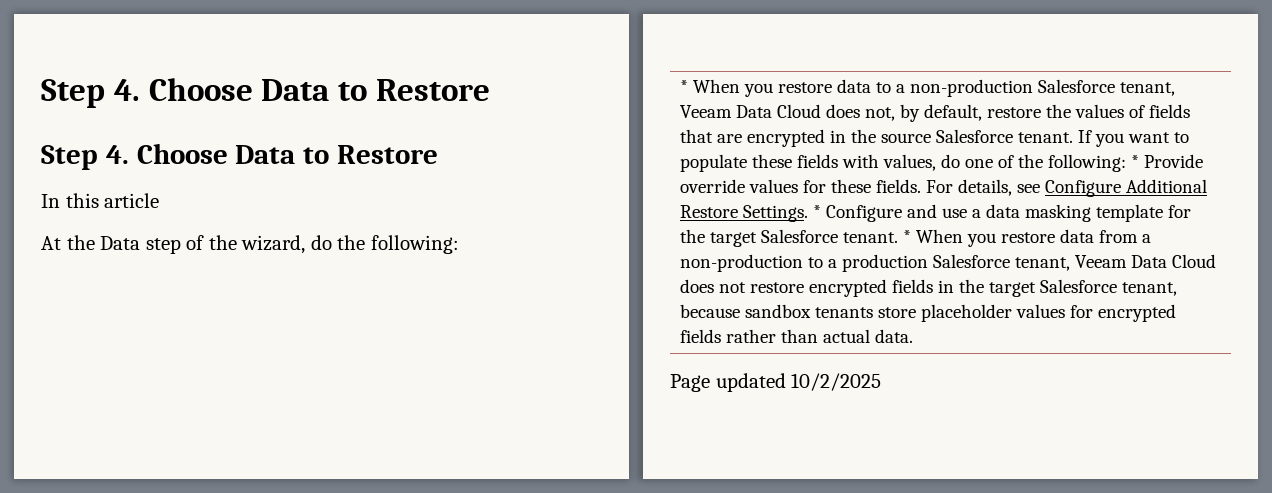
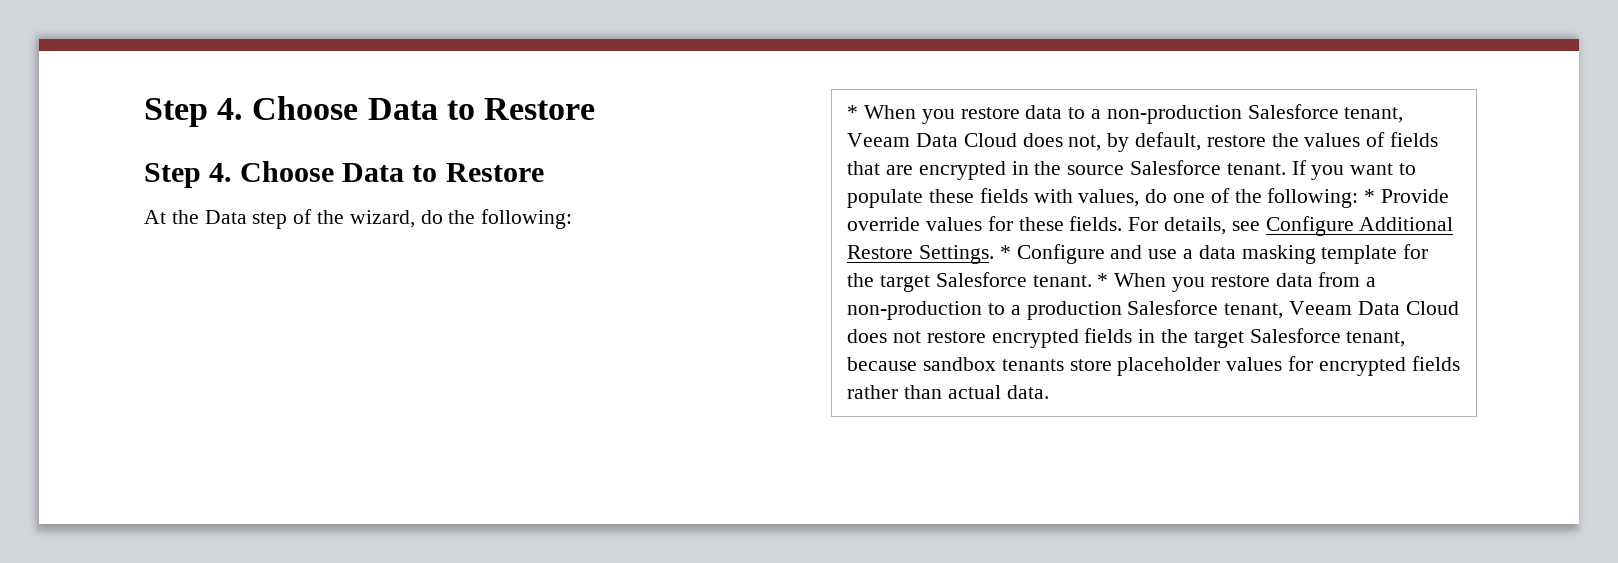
- In this article
- Page updated 10/2/2025

